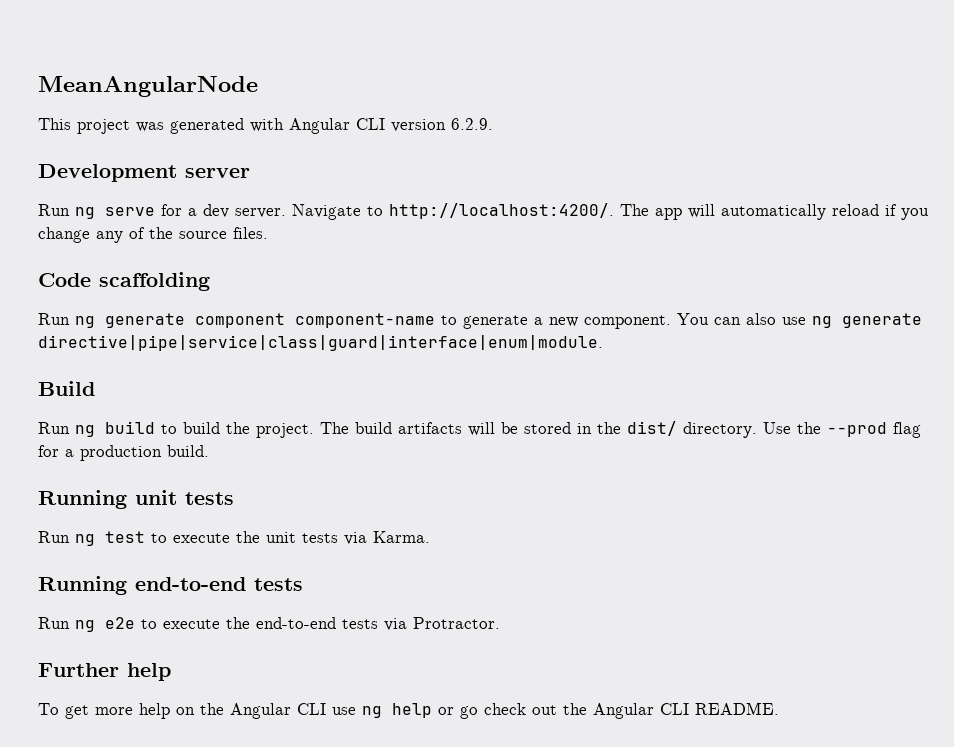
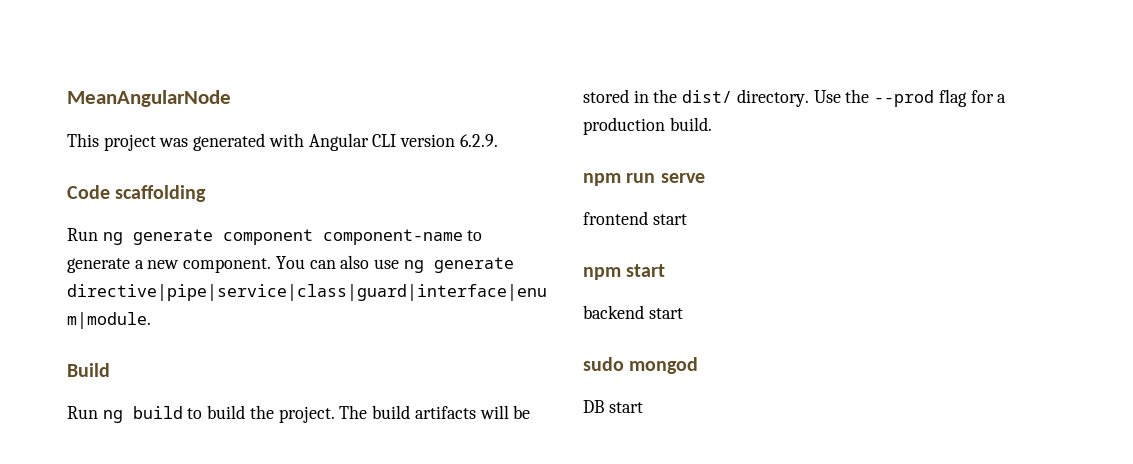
- Development server
- Run ng serve for a dev server. Navigate to http://localhost:4200/. The app will automatically reload if you change any of the source files.
- Running unit tests
- Run ng test to execute the unit tests via Karma.
- Running end-to-end tests
- Run ng e2e to execute the end-to-end tests via Protractor.
- Further help
- To get more help on the Angular CLI use ng help or go check out the Angular CLI README.
+ npm run serve
+ frontend start
+ npm start
+ backend start
+ sudo mongod
+ DB start

